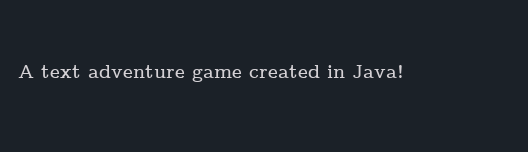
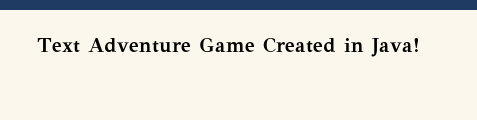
- A text adventure game created in Java!
+ Text Adventure Game Created in Java!

